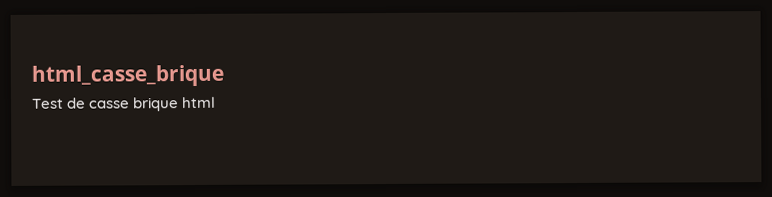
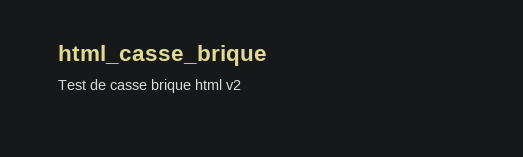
- Test de casse brique html
+ Test de casse brique html v2

